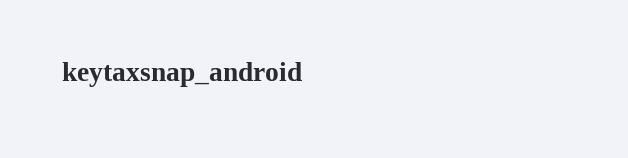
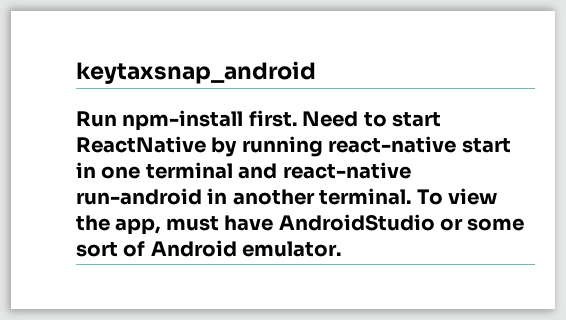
+ Run npm-install first. Need to start ReactNative by running react-native start in one terminal and react-native run-android in another terminal. To view the app, must have AndroidStudio or some sort of Android emulator.

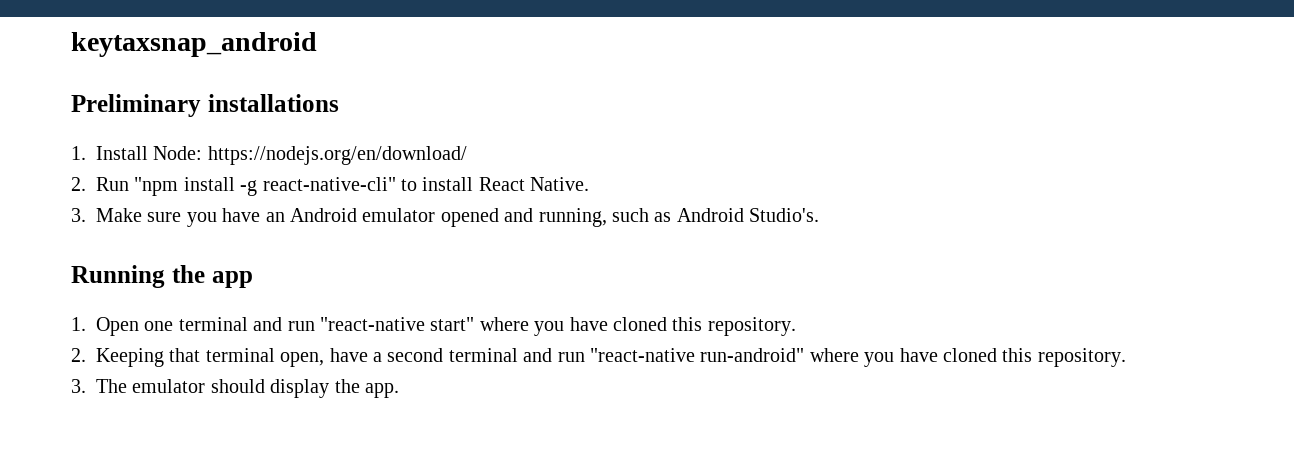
- Run npm-install first. Need to start ReactNative by running react-native start in one terminal and react-native run-android in another terminal. To view the app, must have AndroidStudio or some sort of Android emulator.
+ Preliminary installations
+ 1. Install Node: https://nodejs.org/en/download/
+ 2. Run "npm install -g react-native-cli" to install React Native.
+ 3. Make sure you have an Android emulator opened and running, such as Android Studio's.
+ Running the app
+ 1. Open one terminal and run "react-native start" where you have cloned this repository.
+ 2. Keeping that terminal open, have a second terminal and run "react-native run-android" where you have cloned this repository.
+ 3. The emulator should display the app.

